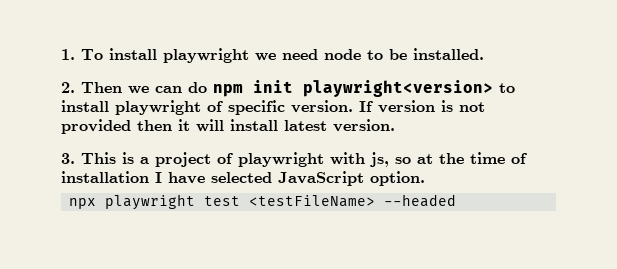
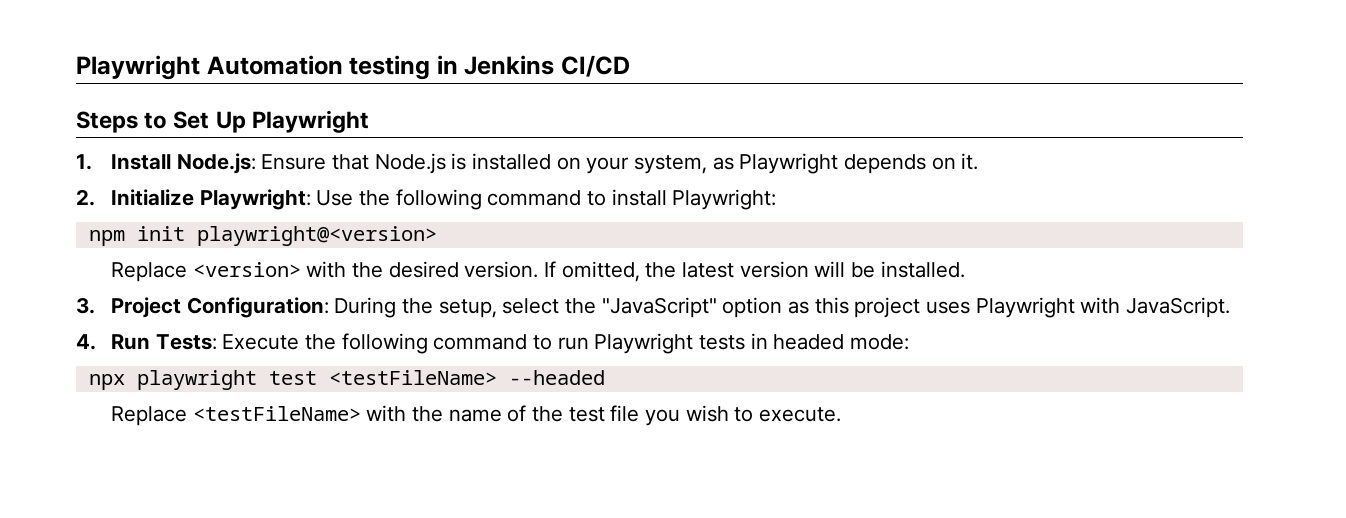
- 1. To install playwright we need node to be installed.
- 2. Then we can do npm init playwright<version> to install playwright of specific version. If version is not provided then it will install latest version.
- 3. This is a project of playwright with js, so at the time of installation I have selected JavaScript option.
+ Playwright Automation testing in Jenkins CI/CD
+ Steps to Set Up Playwright
+ 1. Install Node.js: Ensure that Node.js is installed on your system, as Playwright depends on it.
+ 2. Initialize Playwright: Use the following command to install Playwright:
+ npm init playwright@<version>
+ Replace <version> with the desired version. If omitted, the latest version will be installed.
+ 3. Project Configuration: During the setup, select the "JavaScript" option as this project uses Playwright with JavaScript.
+ 4. Run Tests: Execute the following command to run Playwright tests in headed mode:
+ Replace <testFileName> with the name of the test file you wish to execute.

